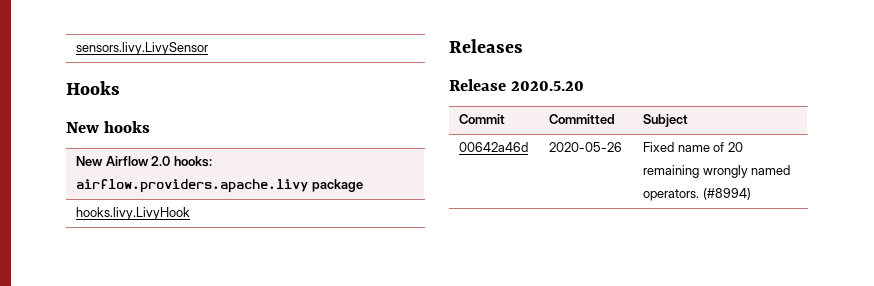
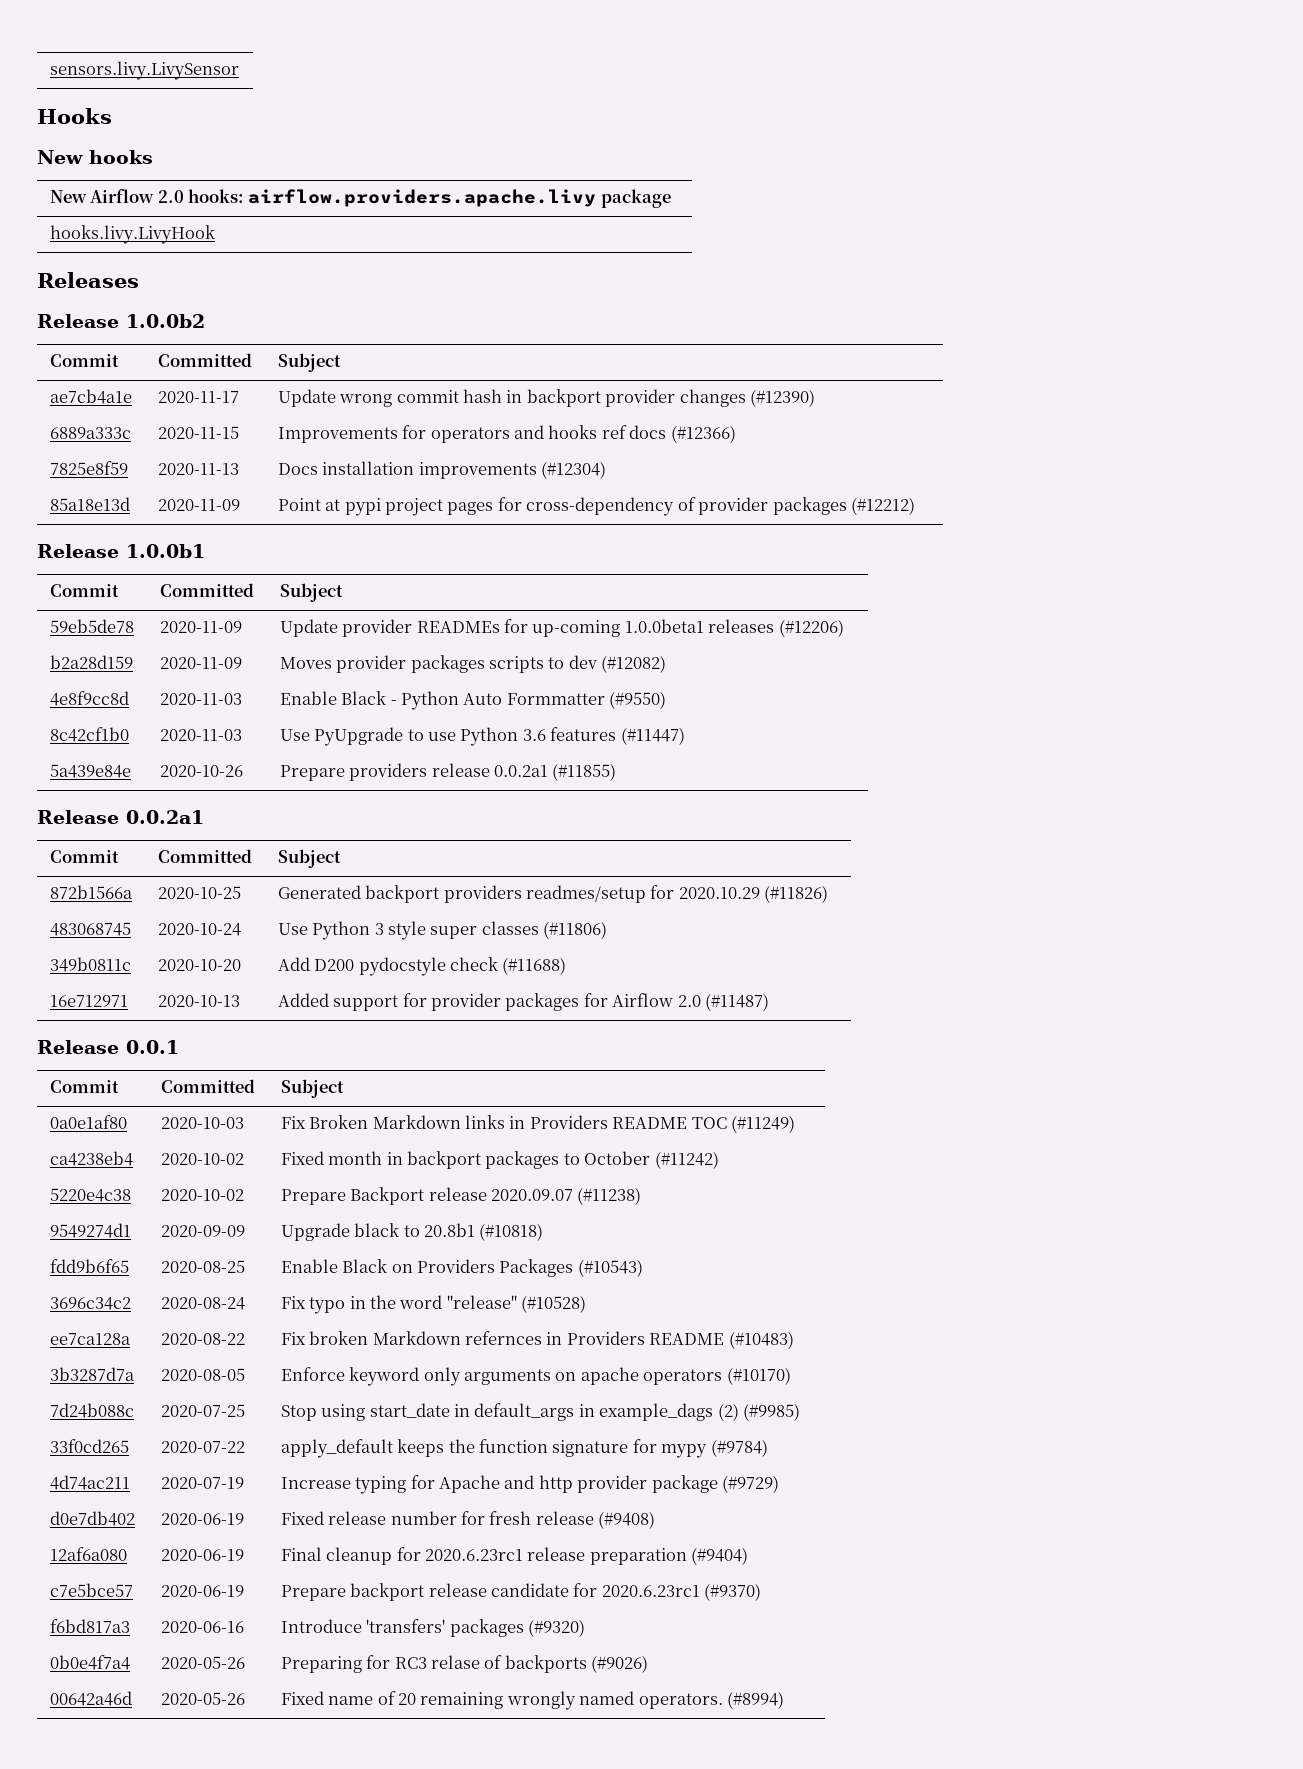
- Release 2020.5.20
+ Release 1.0.0b2
  Commit | Committed | Subject
+ ae7cb4a1e | 2020-11-17 | Update wrong commit hash in backport provider changes (#12390)
+ 6889a333c | 2020-11-15 | Improvements for operators and hooks ref docs (#12366)
+ 7825e8f59 | 2020-11-13 | Docs installation improvements (#12304)
+ 85a18e13d | 2020-11-09 | Point at pypi project pages for cross-dependency of provider packages (#12212)
+ Release 1.0.0b1
+ Commit | Committed | Subject
+ 59eb5de78 | 2020-11-09 | Update provider READMEs for up-coming 1.0.0beta1 releases (#12206)
+ b2a28d159 | 2020-11-09 | Moves provider packages scripts to dev (#12082)
+ 4e8f9cc8d | 2020-11-03 | Enable Black - Python Auto Formmatter (#9550)
+ 8c42cf1b0 | 2020-11-03 | Use PyUpgrade to use Python 3.6 features (#11447)
+ 5a439e84e | 2020-10-26 | Prepare providers release 0.0.2a1 (#11855)
+ Release 0.0.2a1
+ Commit | Committed | Subject
+ 872b1566a | 2020-10-25 | Generated backport providers readmes/setup for 2020.10.29 (#11826)
+ 483068745 | 2020-10-24 | Use Python 3 style super classes (#11806)
+ 349b0811c | 2020-10-20 | Add D200 pydocstyle check (#11688)
+ 16e712971 | 2020-10-13 | Added support for provider packages for Airflow 2.0 (#11487)
+ Release 0.0.1
+ Commit | Committed | Subject
+ 0a0e1af80 | 2020-10-03 | Fix Broken Markdown links in Providers README TOC (#11249)
+ ca4238eb4 | 2020-10-02 | Fixed month in backport packages to October (#11242)
+ 5220e4c38 | 2020-10-02 | Prepare Backport release 2020.09.07 (#11238)
+ 9549274d1 | 2020-09-09 | Upgrade black to 20.8b1 (#10818)
+ fdd9b6f65 | 2020-08-25 | Enable Black on Providers Packages (#10543)
+ 3696c34c2 | 2020-08-24 | Fix typo in the word "release" (#10528)
+ ee7ca128a | 2020-08-22 | Fix broken Markdown refernces in Providers README (#10483)
+ 3b3287d7a | 2020-08-05 | Enforce keyword only arguments on apache operators (#10170)
+ 7d24b088c | 2020-07-25 | Stop using start_date in default_args in example_dags (2) (#9985)
+ 33f0cd265 | 2020-07-22 | apply_default keeps the function signature for mypy (#9784)
+ 4d74ac211 | 2020-07-19 | Increase typing for Apache and http provider package (#9729)
+ d0e7db402 | 2020-06-19 | Fixed release number for fresh release (#9408)
+ 12af6a080 | 2020-06-19 | Final cleanup for 2020.6.23rc1 release preparation (#9404)
+ c7e5bce57 | 2020-06-19 | Prepare backport release candidate for 2020.6.23rc1 (#9370)
+ f6bd817a3 | 2020-06-16 | Introduce 'transfers' packages (#9320)
+ 0b0e4f7a4 | 2020-05-26 | Preparing for RC3 relase of backports (#9026)

